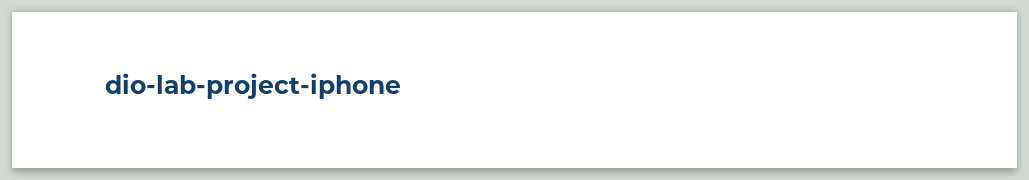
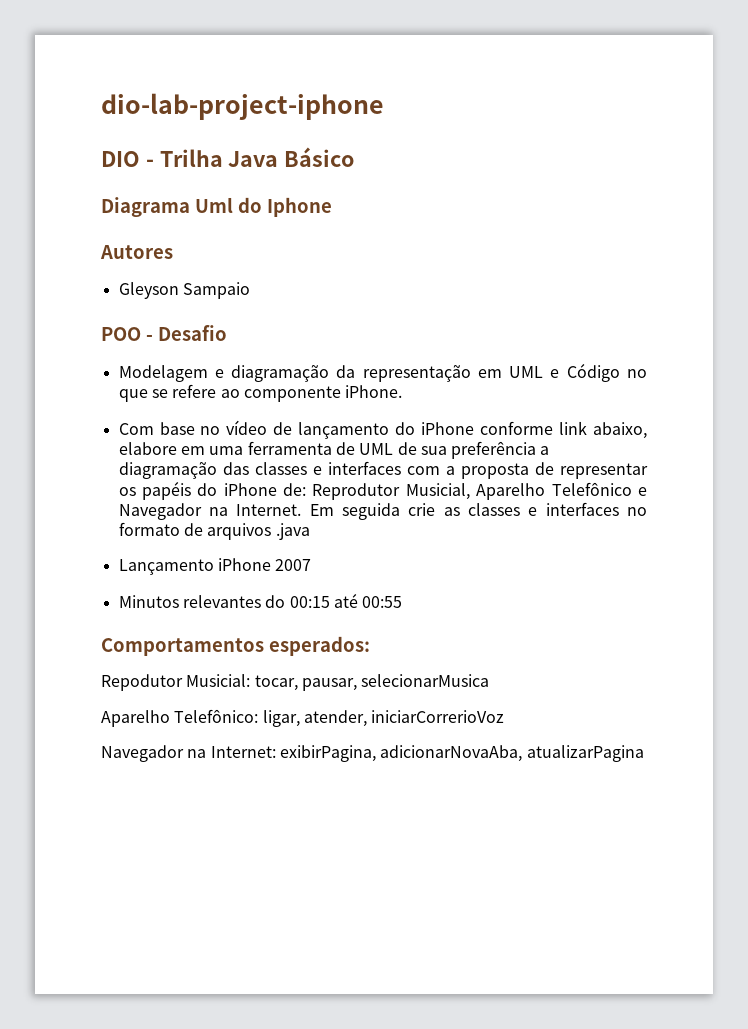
+ DIO - Trilha Java Básico
+ Diagrama Uml do Iphone
+ Autores
+ Gleyson Sampaio
+ POO - Desafio
+ Modelagem e diagramação da representação em UML e Código no que se refere ao componente iPhone.
+ Com base no vídeo de lançamento do iPhone conforme link abaixo, elabore em uma ferramenta de UML de sua preferência a diagramação das classes e interfaces com a proposta de representar os papéis do iPhone de: Reprodutor Musicial, Aparelho Telefônico e Navegador na Internet. Em seguida crie as classes e interfaces no formato de arquivos .java
+ Lançamento iPhone 2007
+ Minutos relevantes do 00:15 até 00:55
+ Comportamentos esperados:
+ Repodutor Musicial: tocar, pausar, selecionarMusica
+ Aparelho Telefônico: ligar, atender, iniciarCorrerioVoz
+ Navegador na Internet: exibirPagina, adicionarNovaAba, atualizarPagina

